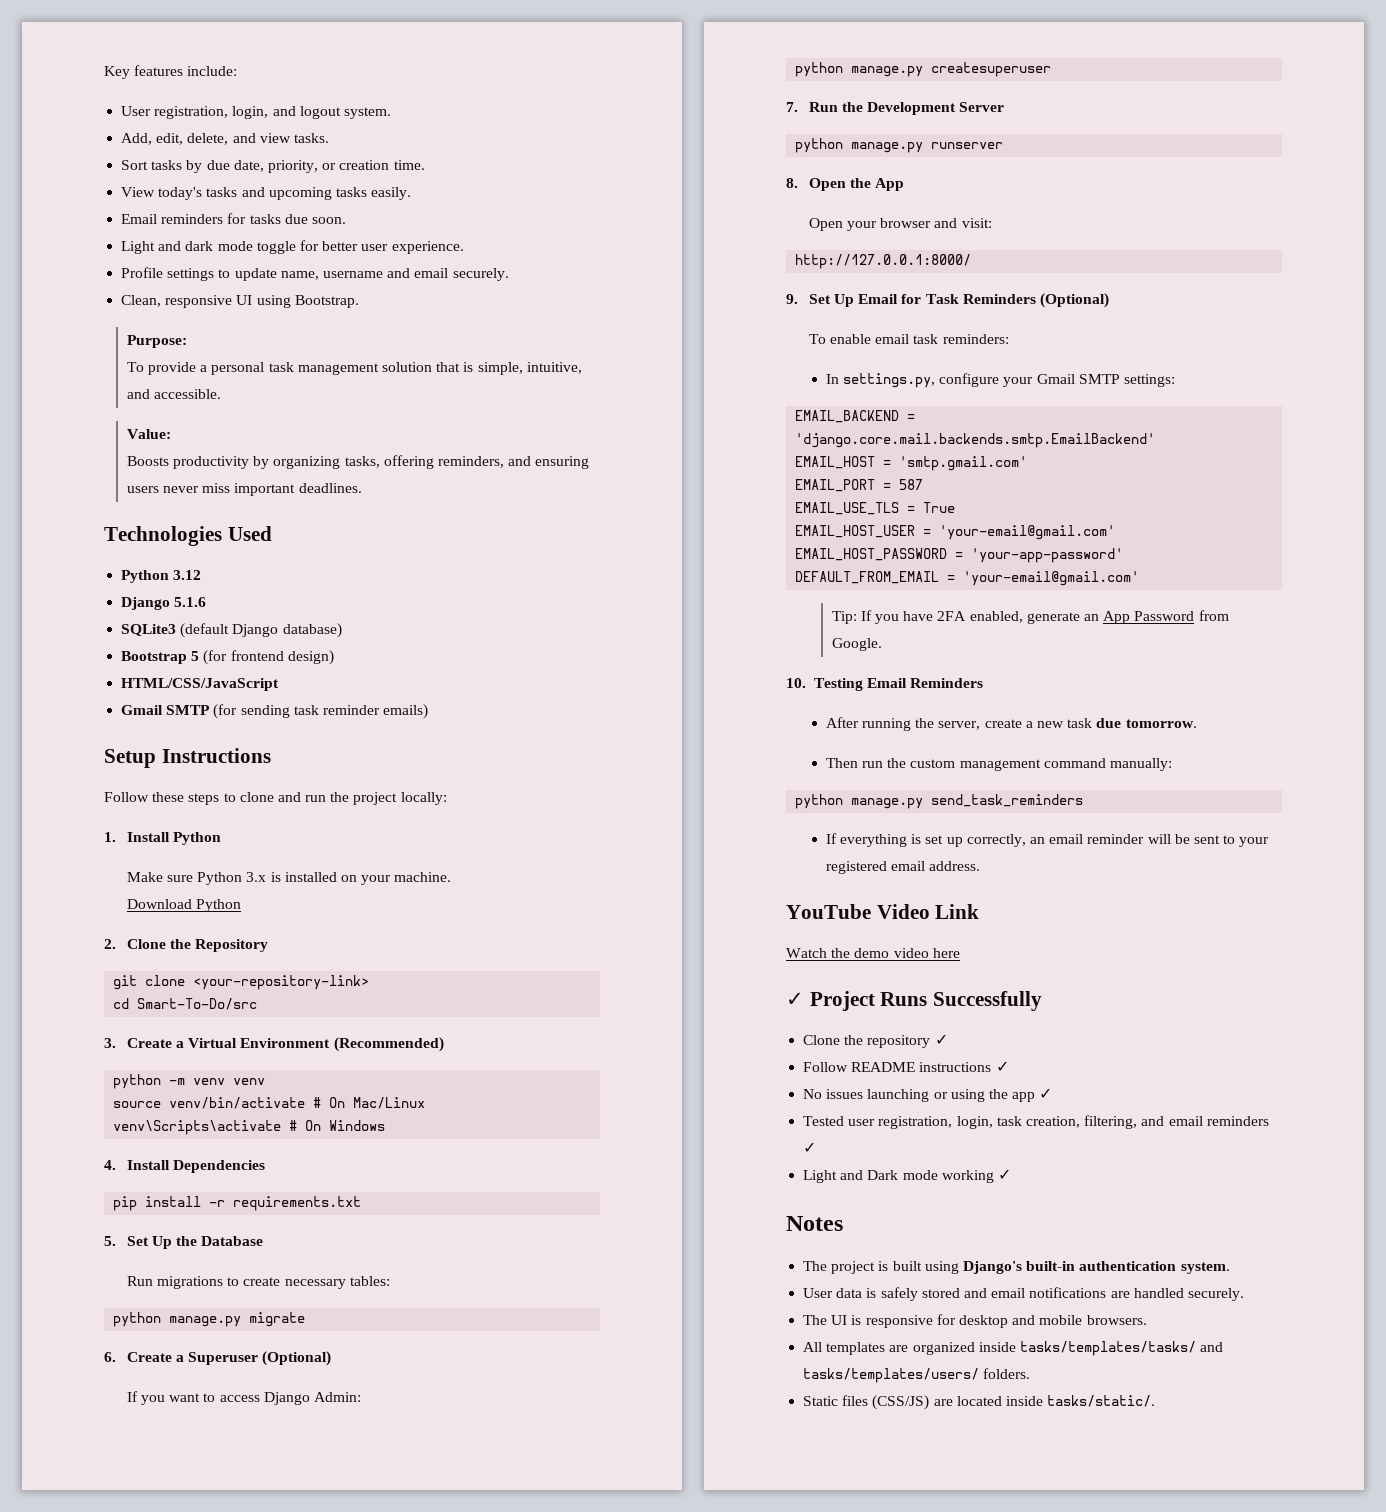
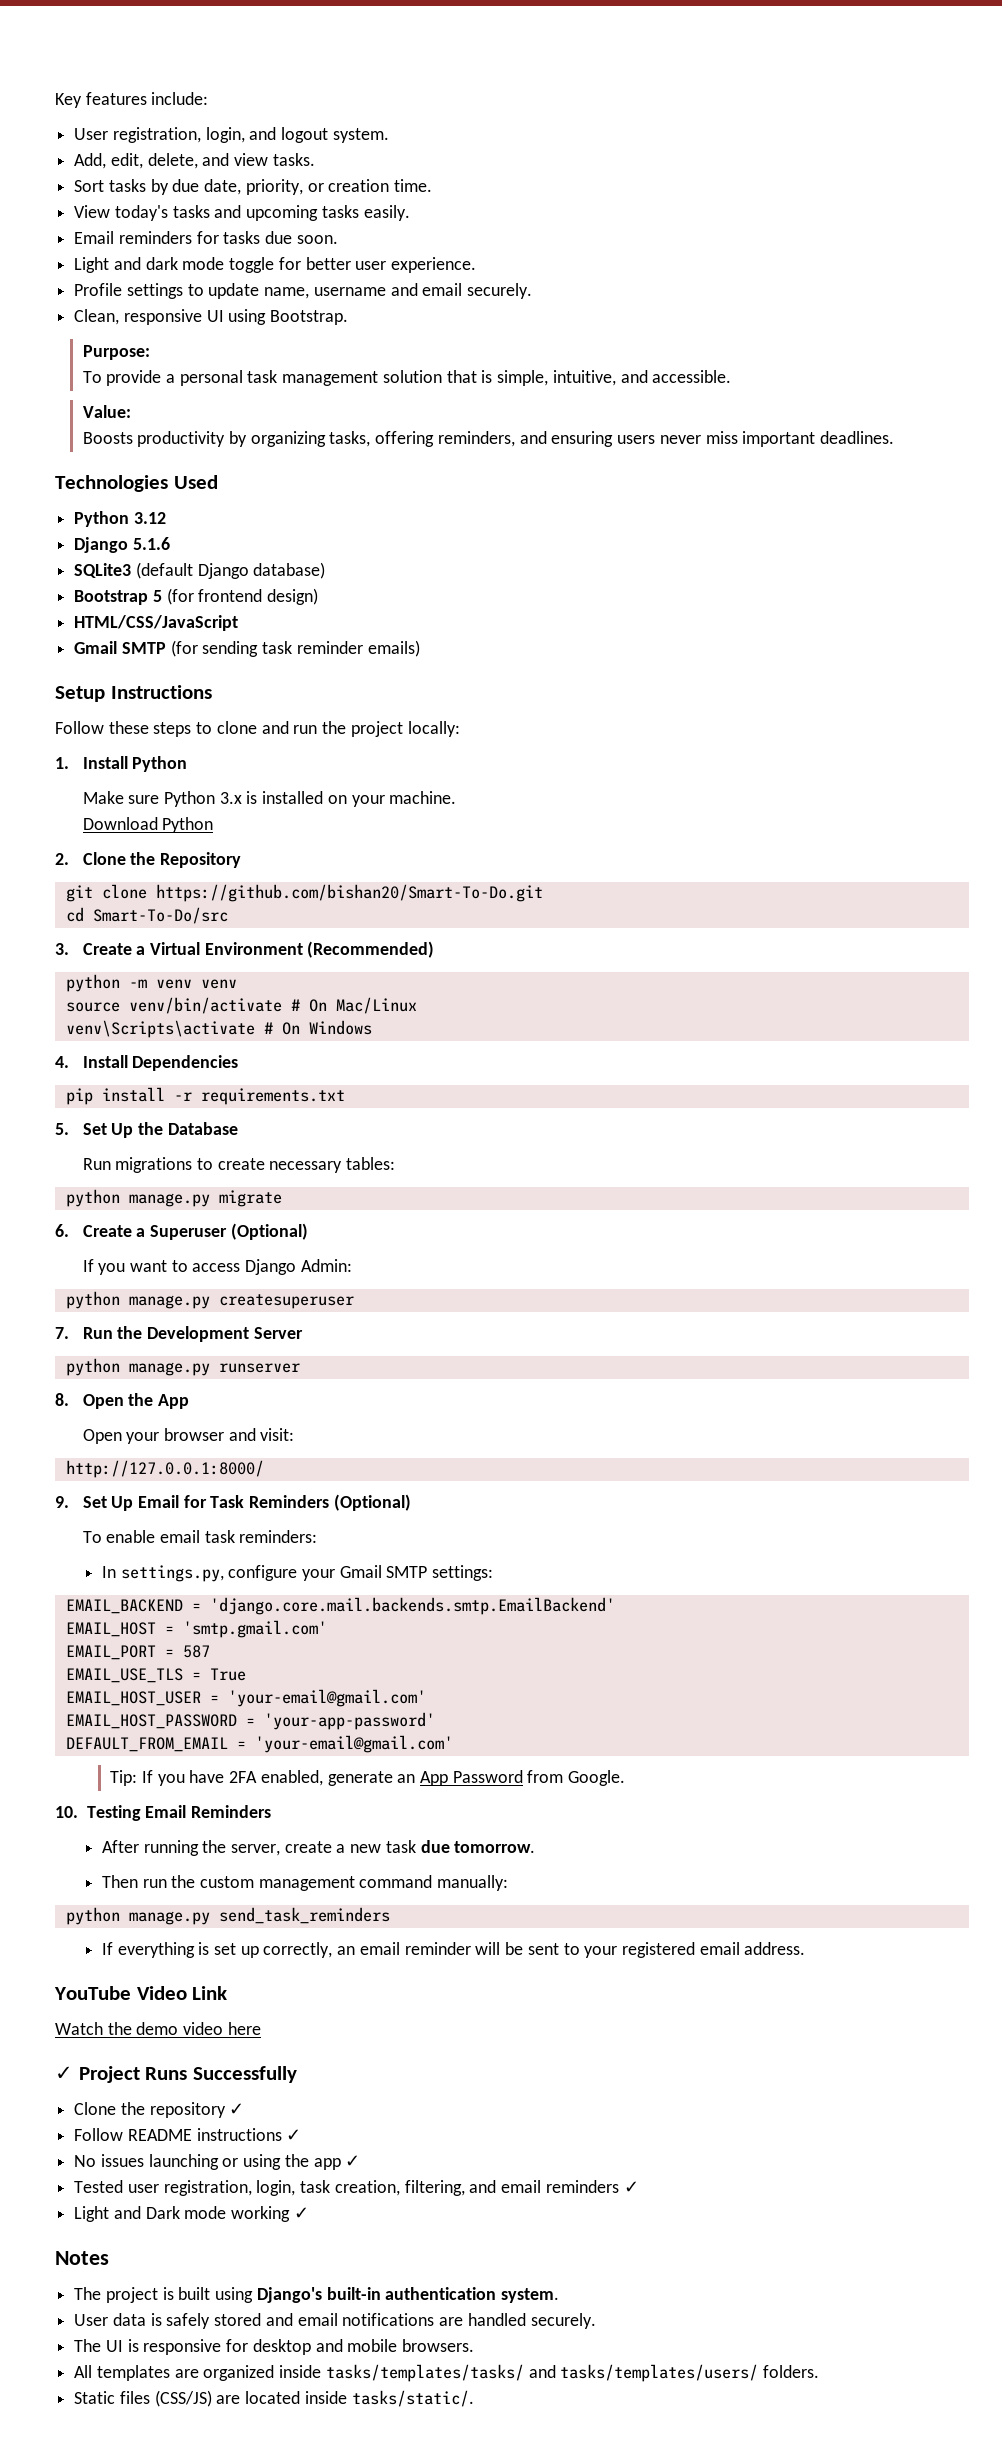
- git clone <your-repository-link>
+ git clone https://github.com/bishan20/Smart-To-Do.git

